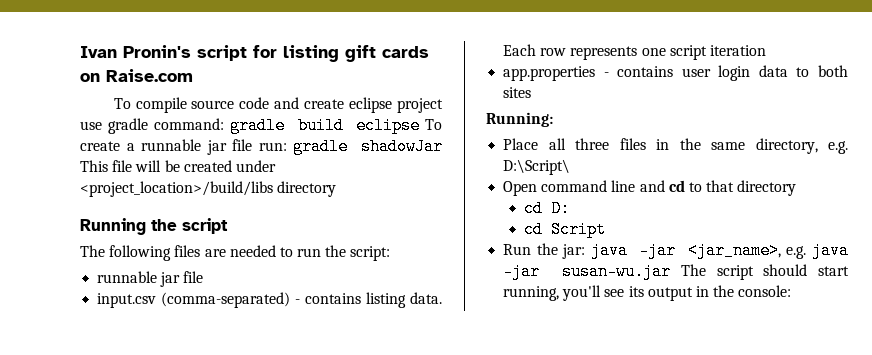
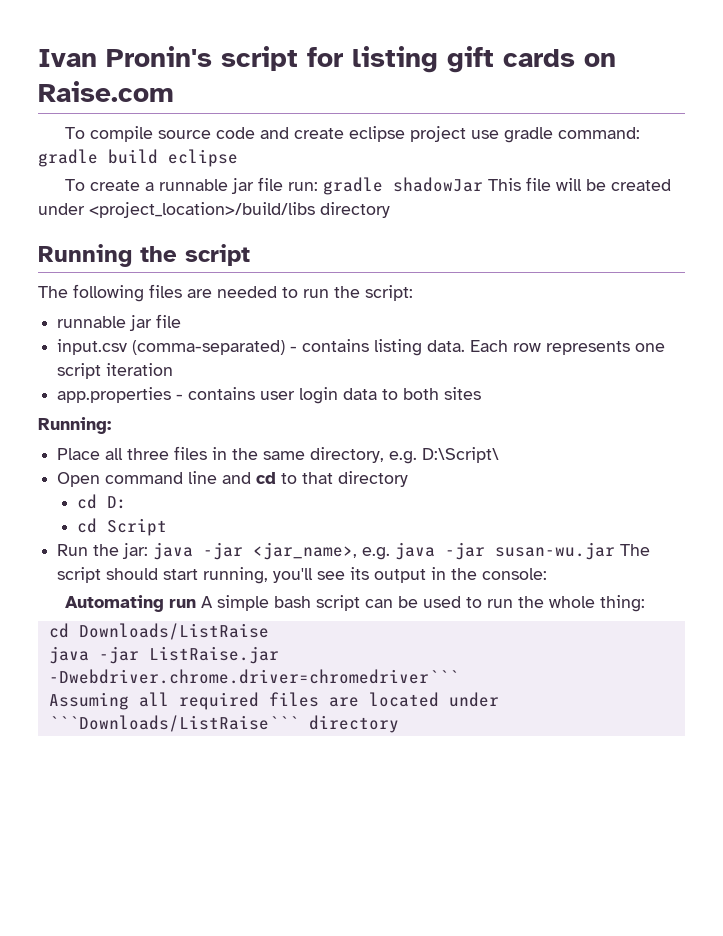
- To compile source code and create eclipse project use gradle command: gradle build eclipse To create a runnable jar file run: gradle shadowJar This file will be created under <project_location>/build/libs directory
+ To compile source code and create eclipse project use gradle command: gradle build eclipse
+ To create a runnable jar file run: gradle shadowJar This file will be created under <project_location>/build/libs directory
+ Automating run A simple bash script can be used to run the whole thing:
+ cd Downloads/ListRaise
+ java -jar ListRaise.jar -Dwebdriver.chrome.driver=chromedriver```
+ Assuming all required files are located under ```Downloads/ListRaise``` directory

